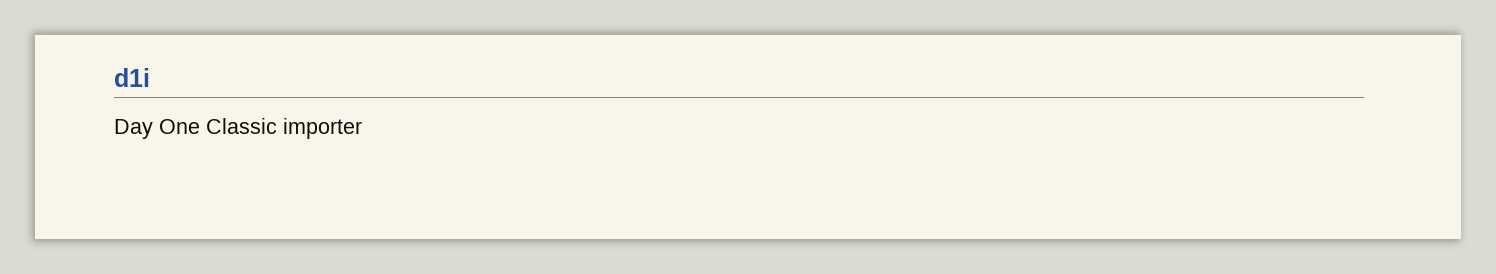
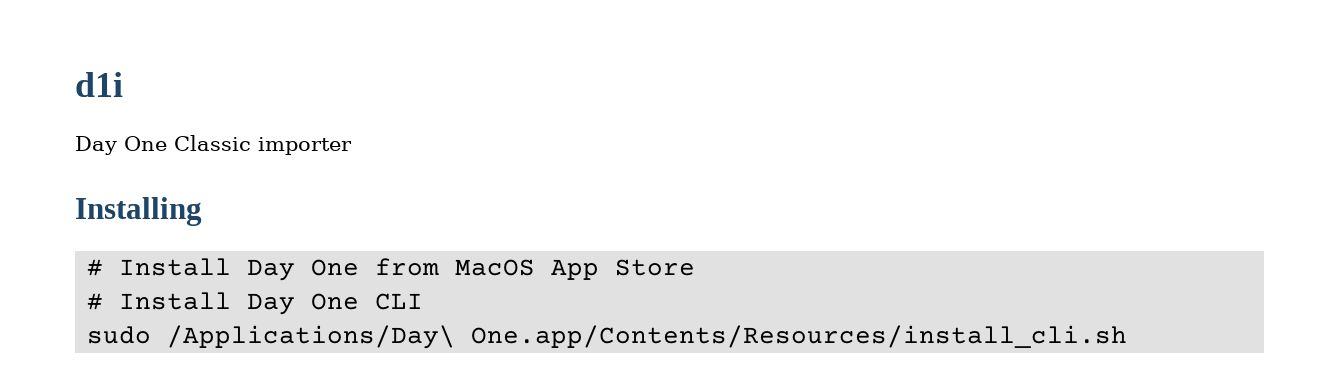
+ Installing
+ # Install Day One from MacOS App Store
+ # Install Day One CLI
+ sudo /Applications/Day\ One.app/Contents/Resources/install_cli.sh

